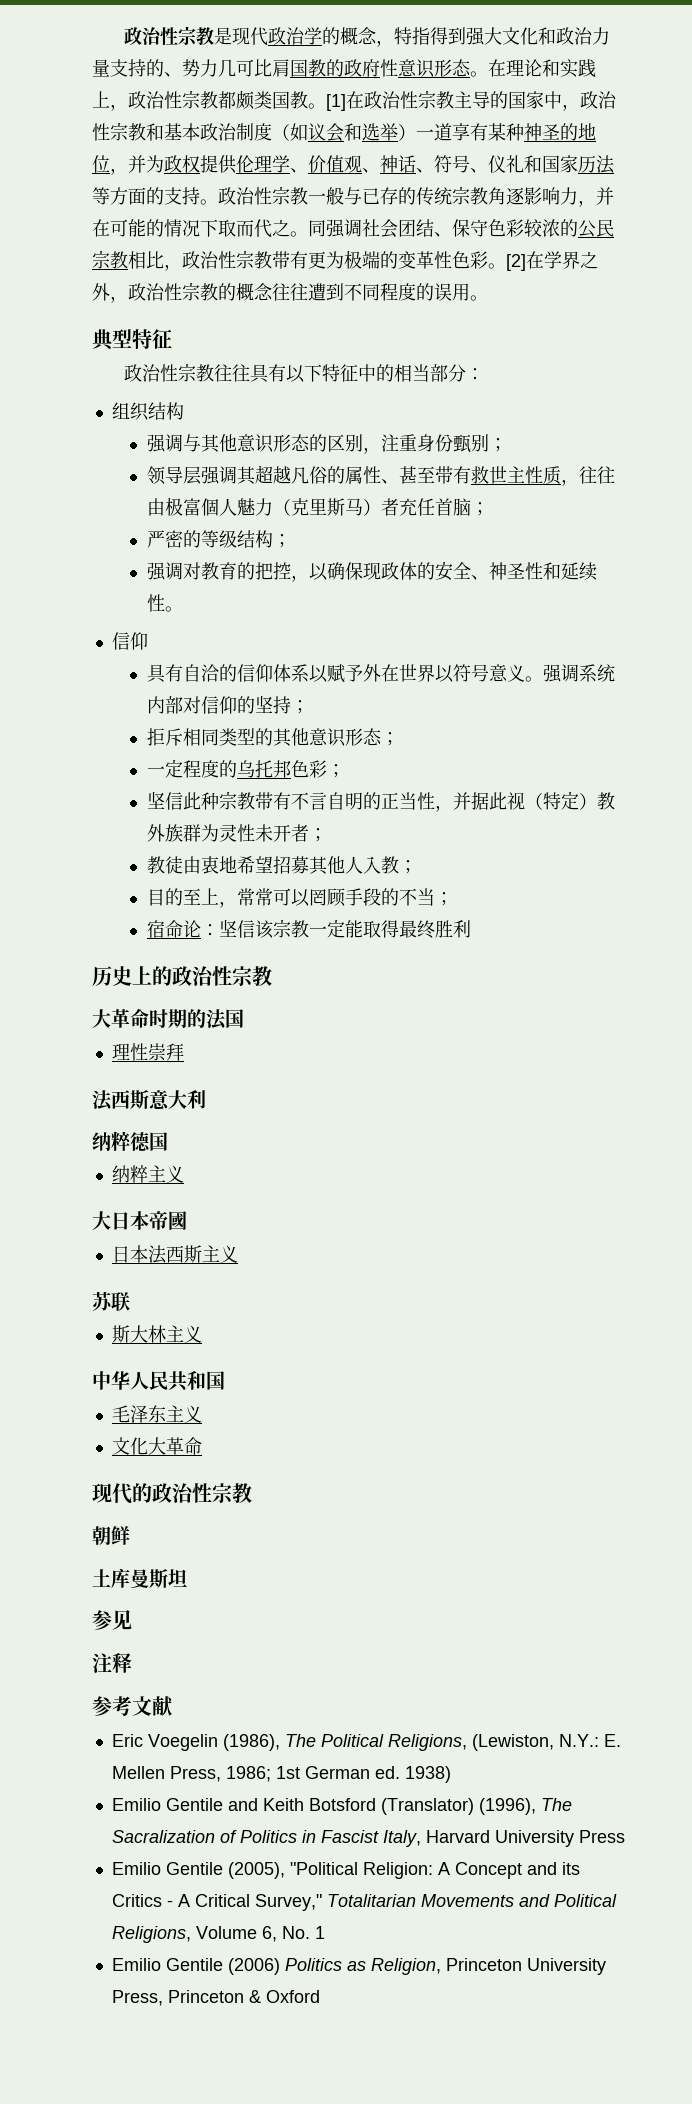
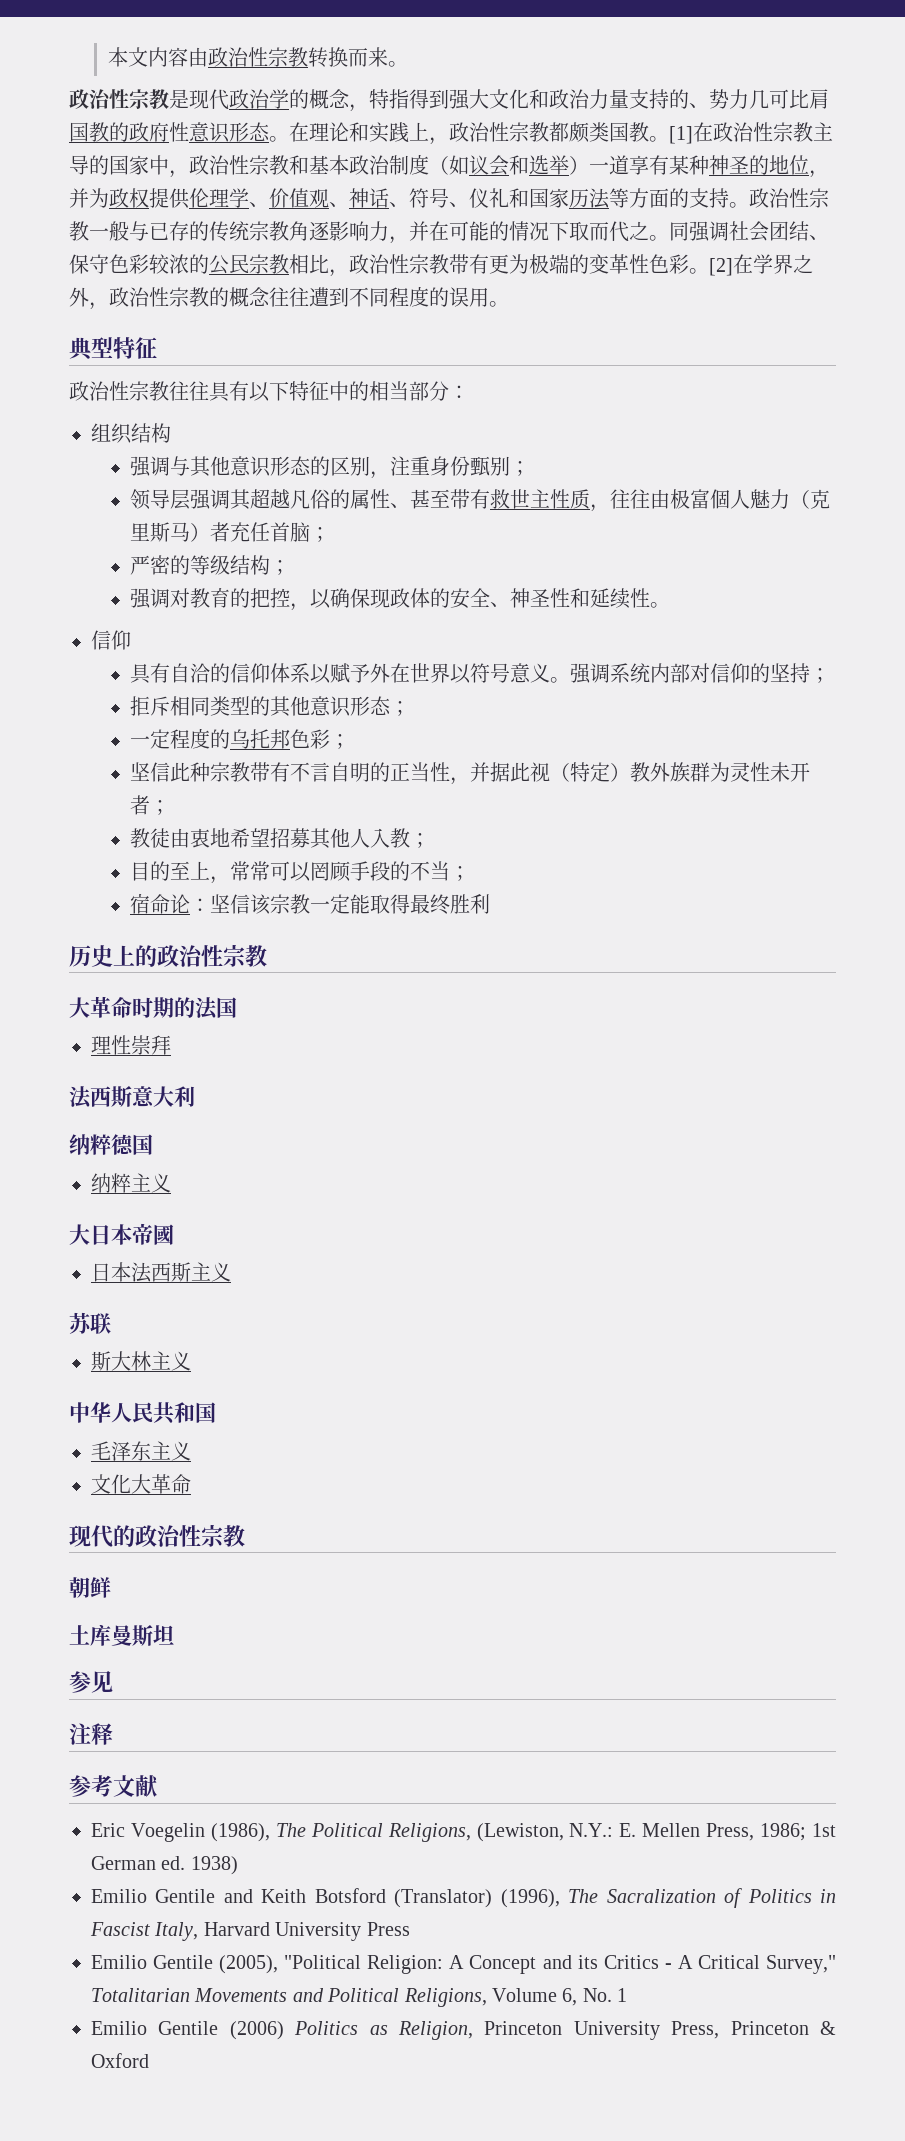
+ 本文内容由政治性宗教转换而来。

